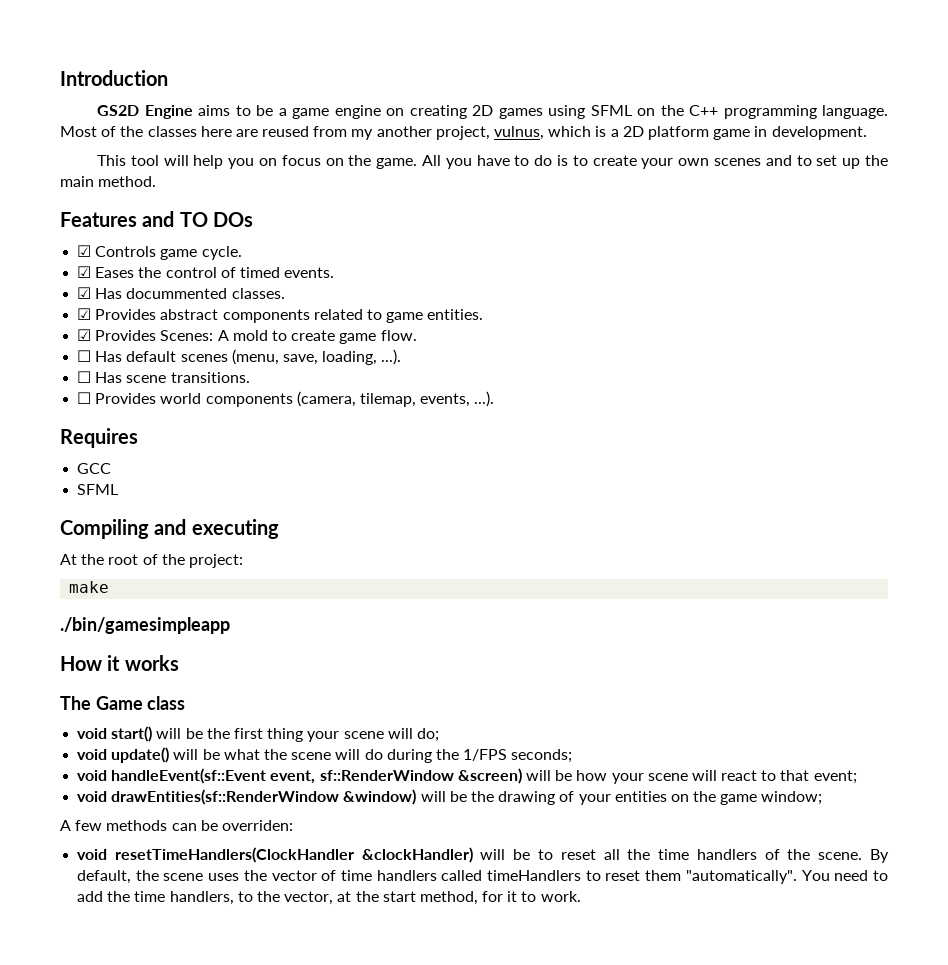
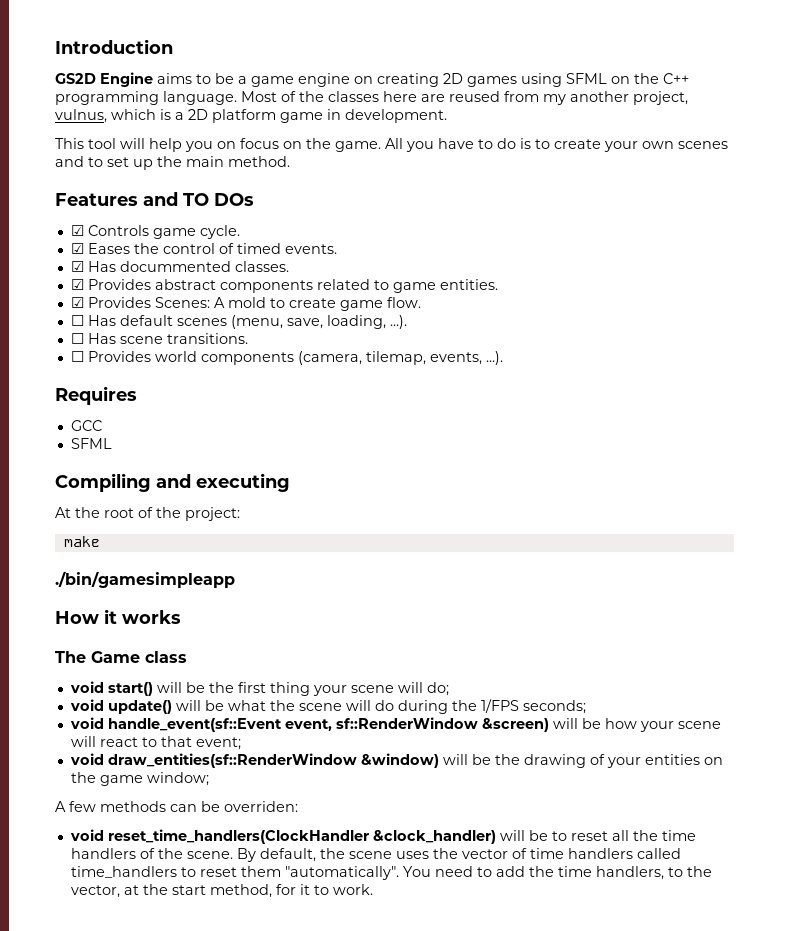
- void handleEvent(sf::Event event, sf::RenderWindow &screen) will be how your scene will react to that event;
+ void handle_event(sf::Event event, sf::RenderWindow &screen) will be how your scene will react to that event;
- void drawEntities(sf::RenderWindow &window) will be the drawing of your entities on the game window;
+ void draw_entities(sf::RenderWindow &window) will be the drawing of your entities on the game window;
- void resetTimeHandlers(ClockHandler &clockHandler) will be to reset all the time handlers of the scene.
+ void reset_time_handlers(ClockHandler &clock_handler) will be to reset all the time handlers of the scene.
- By default, the scene uses the vector of time handlers called timeHandlers to reset them "automatically".
+ By default, the scene uses the vector of time handlers called time_handlers to reset them "automatically".

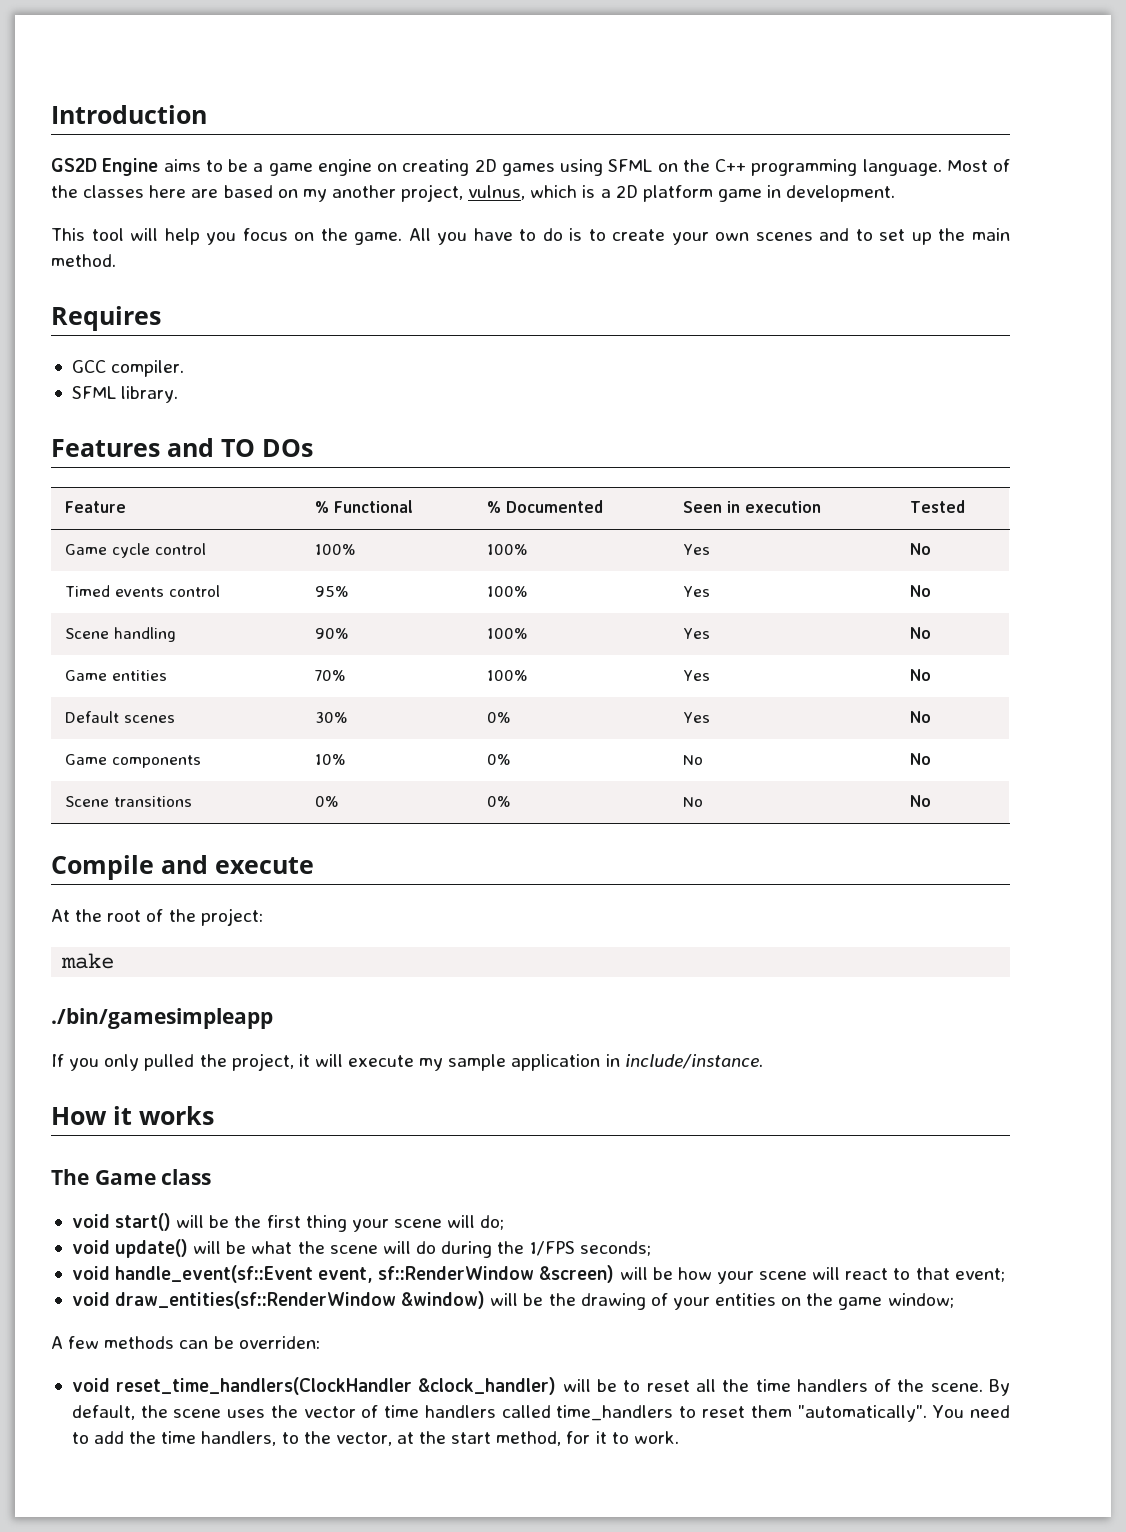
- Most of the classes here are reused from my another project, vulnus, which is a 2D platform game in development.
+ Most of the classes here are based on my another project, vulnus, which is a 2D platform game in development.
- This tool will help you on focus on the game.
+ This tool will help you focus on the game.
+ Requires
+ GCC compiler.
+ SFML library.
- ☑ Controls game cycle.
- ☑ Eases the control of timed events.
- ☑ Has docummented classes.
- ☑ Provides abstract components related to game entities.
- ☑ Provides Scenes: A mold to create game flow.
- ☐ Has default scenes (menu, save, loading, ...).
- ☐ Has scene transitions.
- ☐ Provides world components (camera, tilemap, events, ...).
- Requires
- GCC
- SFML
- Compiling and executing
+ Feature | % Functional | % Documented | Seen in execution | Tested
+ Game cycle control | 100% | 100% | Yes | No
+ Timed events control | 95% | 100% | Yes | No
+ Scene handling | 90% | 100% | Yes | No
+ Game entities | 70% | 100% | Yes | No
+ Default scenes | 30% | 0% | Yes | No
+ Game components | 10% | 0% | No | No
+ Scene transitions | 0% | 0% | No | No
+ Compile and execute
+ If you only pulled the project, it will execute my sample application in include/instance.

